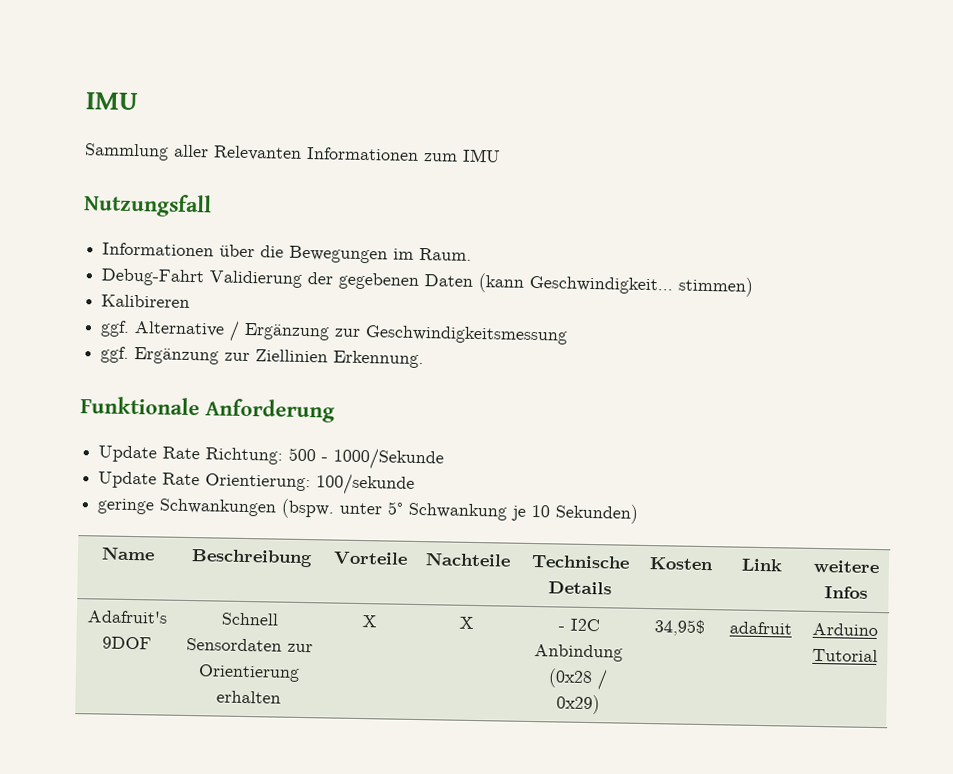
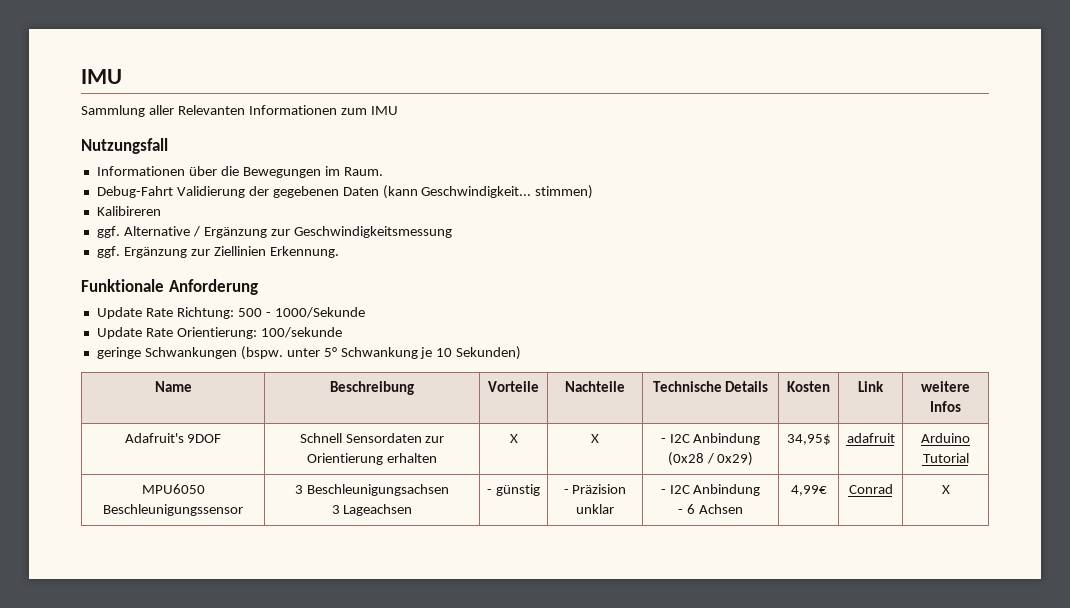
+ MPU6050 Beschleunigungssensor | 3 Beschleunigungsachsen
+ 3 Lageachsen | - günstig | - Präzision unklar | - I2C Anbindung
+ - 6 Achsen | 4,99€ | Conrad | X

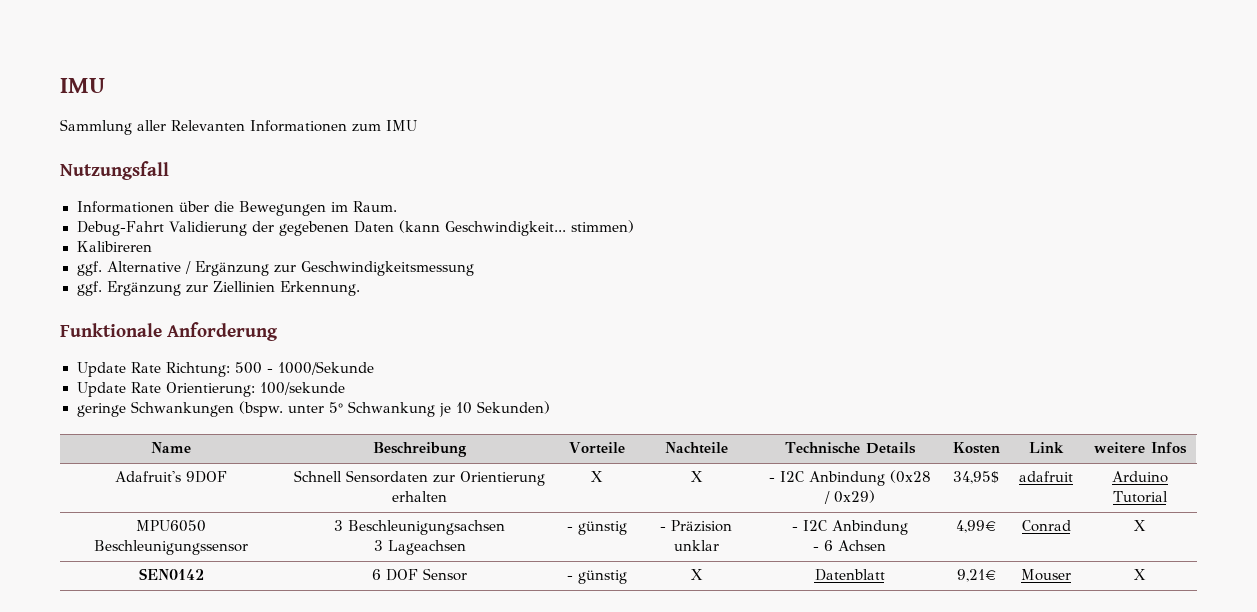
+ SEN0142 | 6 DOF Sensor | - günstig | X | Datenblatt | 9,21€ | Mouser | X

